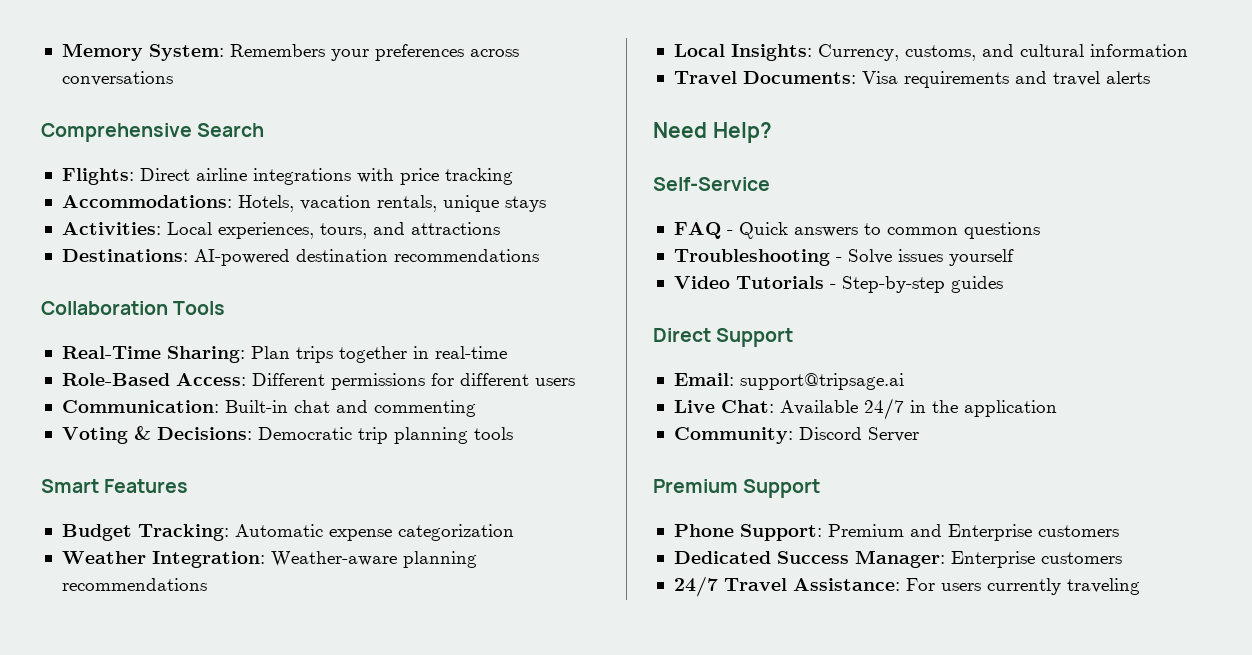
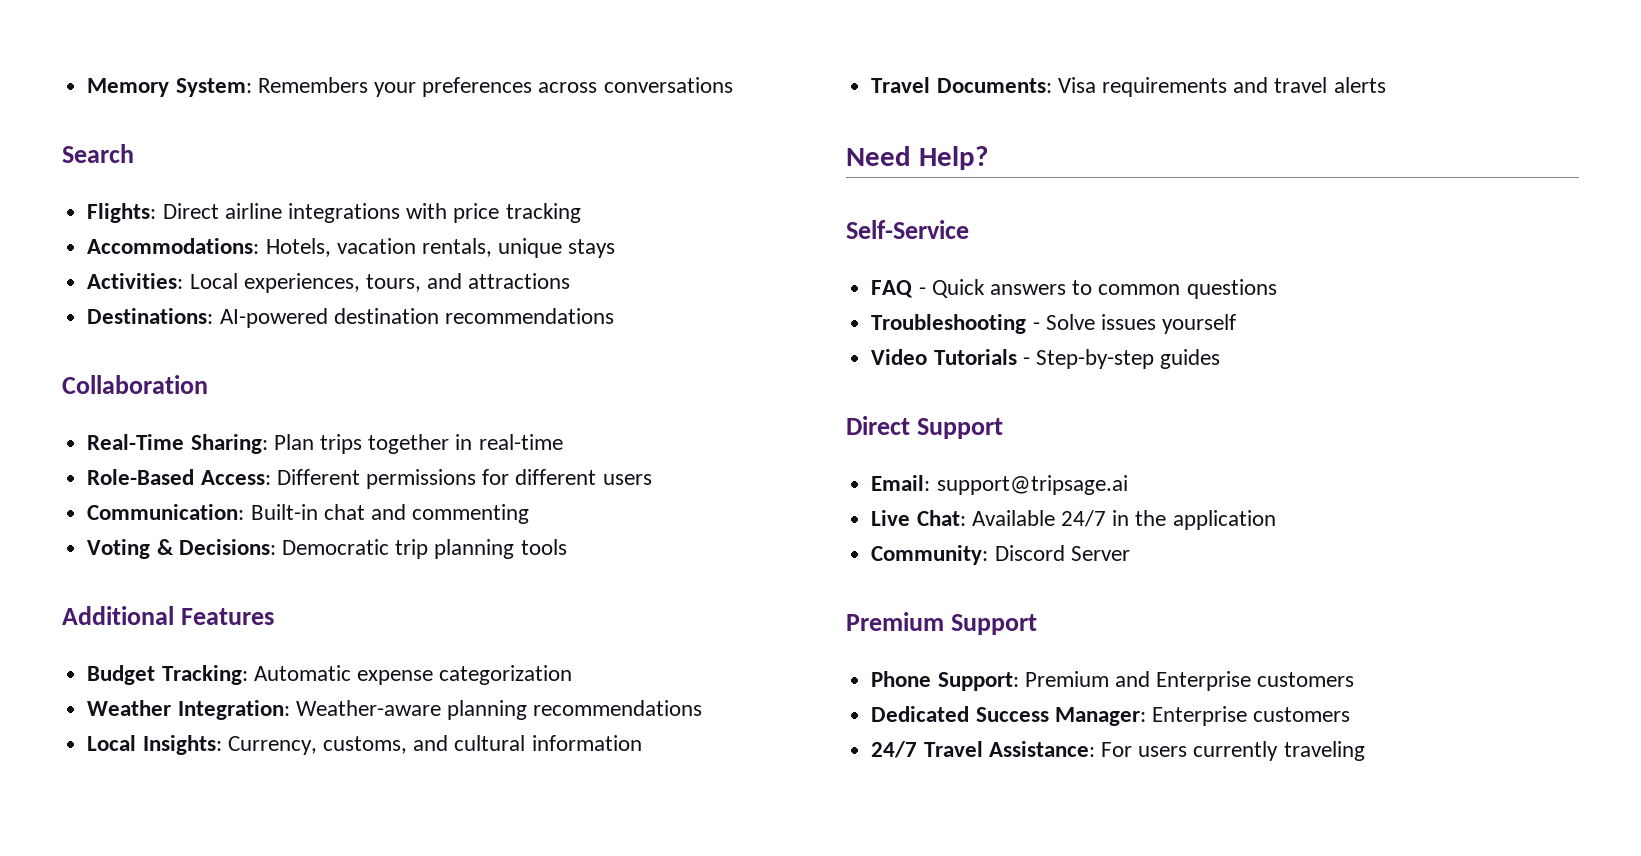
- Comprehensive Search
+ Search
- Collaboration Tools
+ Collaboration
- Smart Features
+ Additional Features

